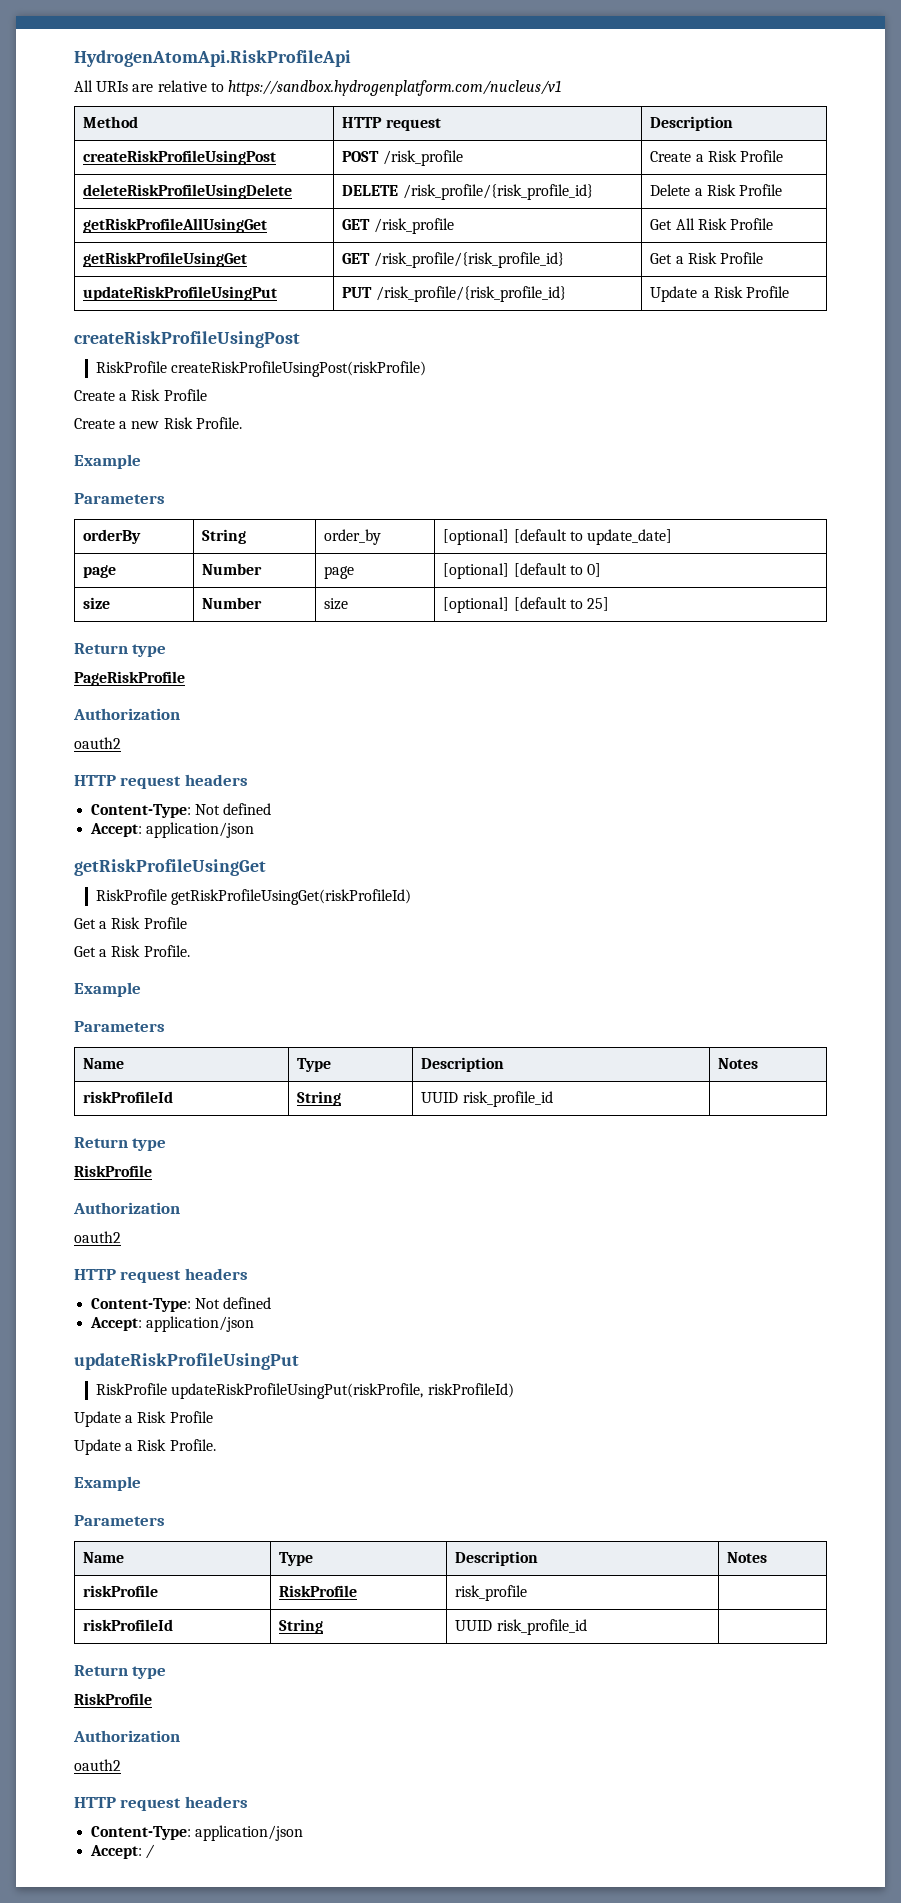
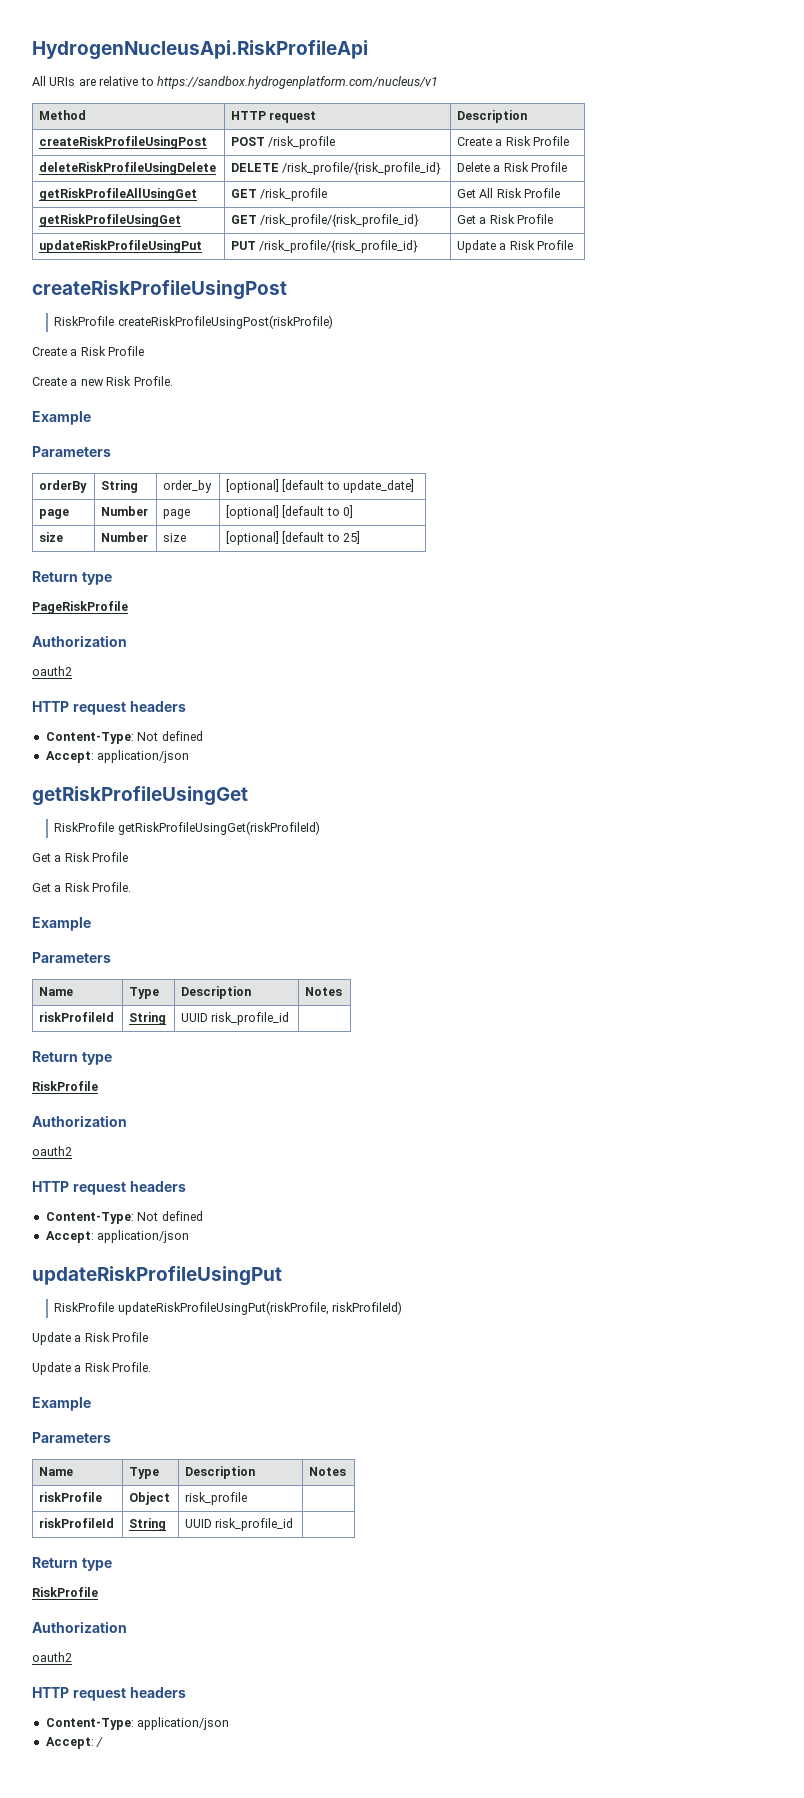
- HydrogenAtomApi.RiskProfileApi
+ HydrogenNucleusApi.RiskProfileApi
- riskProfile | RiskProfile | risk_profile |
+ riskProfile | Object | risk_profile |

